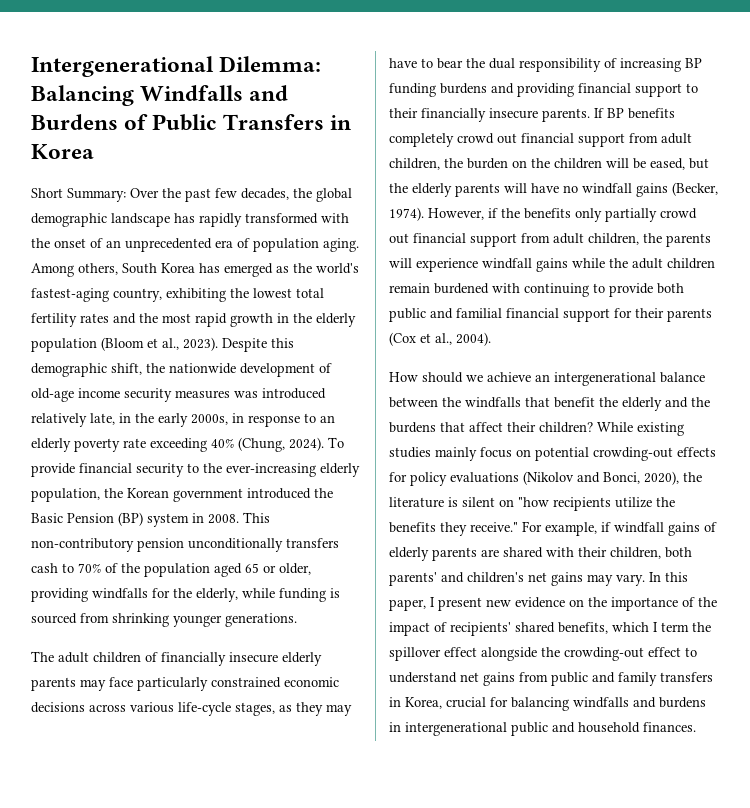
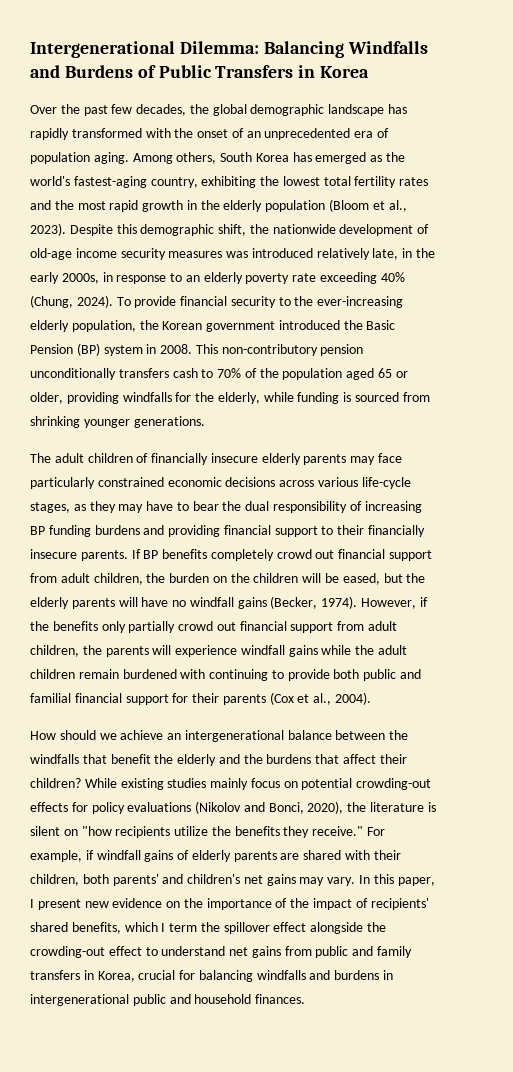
- Short Summary: Over the past few decades, the global demographic landscape has rapidly transformed with the onset of an unprecedented era of population aging.
+ Over the past few decades, the global demographic landscape has rapidly transformed with the onset of an unprecedented era of population aging.

